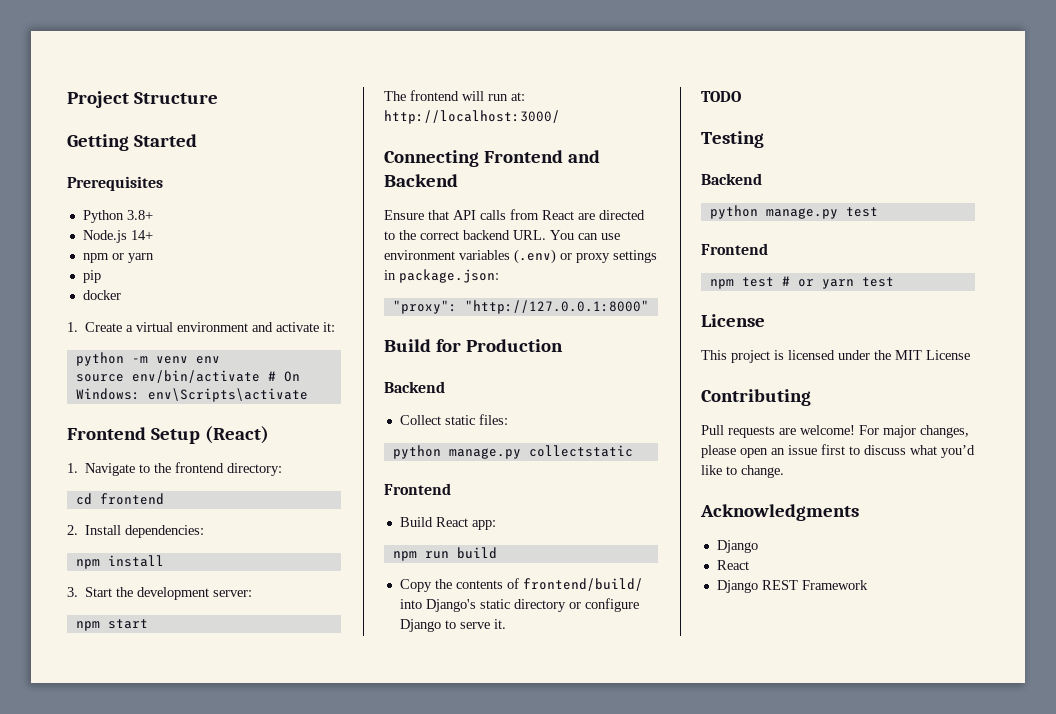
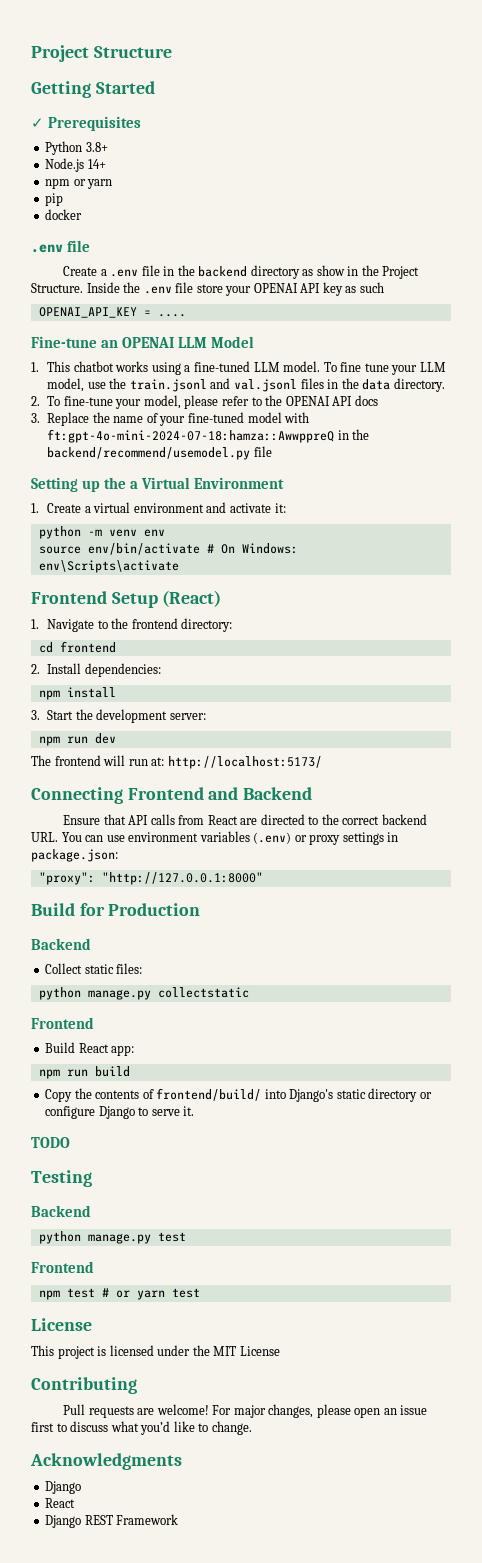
- Prerequisites
+ ✓ Prerequisites
  docker
+ .env file
+ Create a .env file in the backend directory as show in the Project Structure. Inside the .env file store your OPENAI API key as such
+ OPENAI_API_KEY = ....
+ Fine-tune an OPENAI LLM Model
+ 1. This chatbot works using a fine-tuned LLM model. To fine tune your LLM model, use the train.jsonl and val.jsonl files in the data directory.
+ 2. To fine-tune your model, please refer to the OPENAI API docs
+ 3. Replace the name of your fine-tuned model with ft:gpt-4o-mini-2024-07-18:hamza::AwwppreQ in the backend/recommend/usemodel.py file
+ Setting up the a Virtual Environment
- npm start
+ npm run dev
- The frontend will run at: http://localhost:3000/
+ The frontend will run at: http://localhost:5173/

